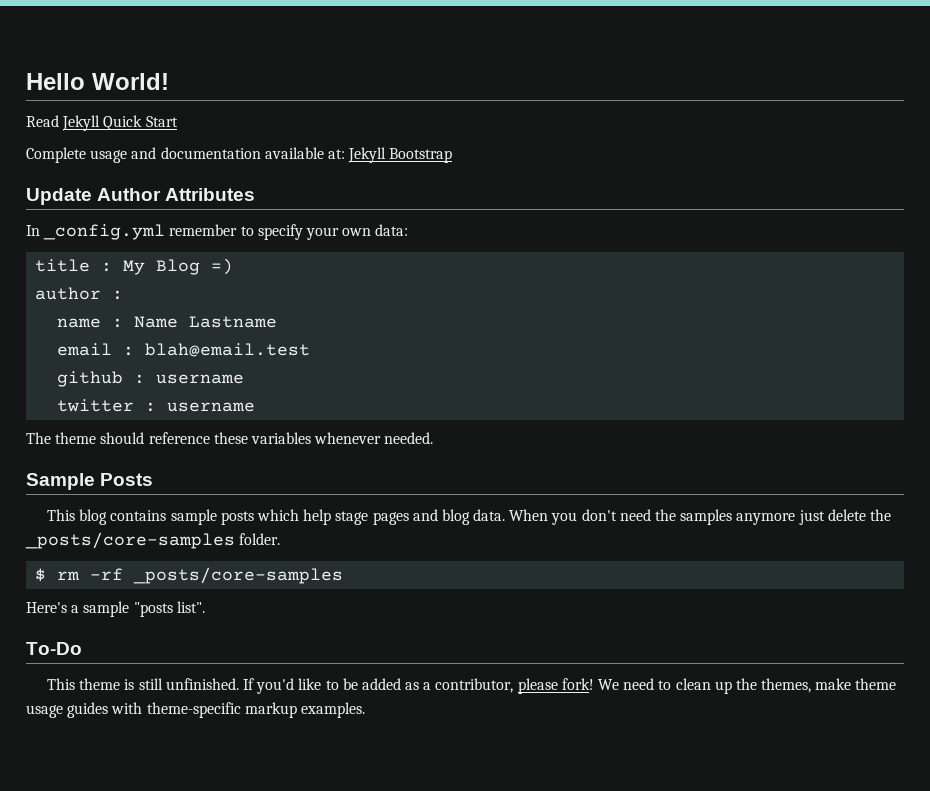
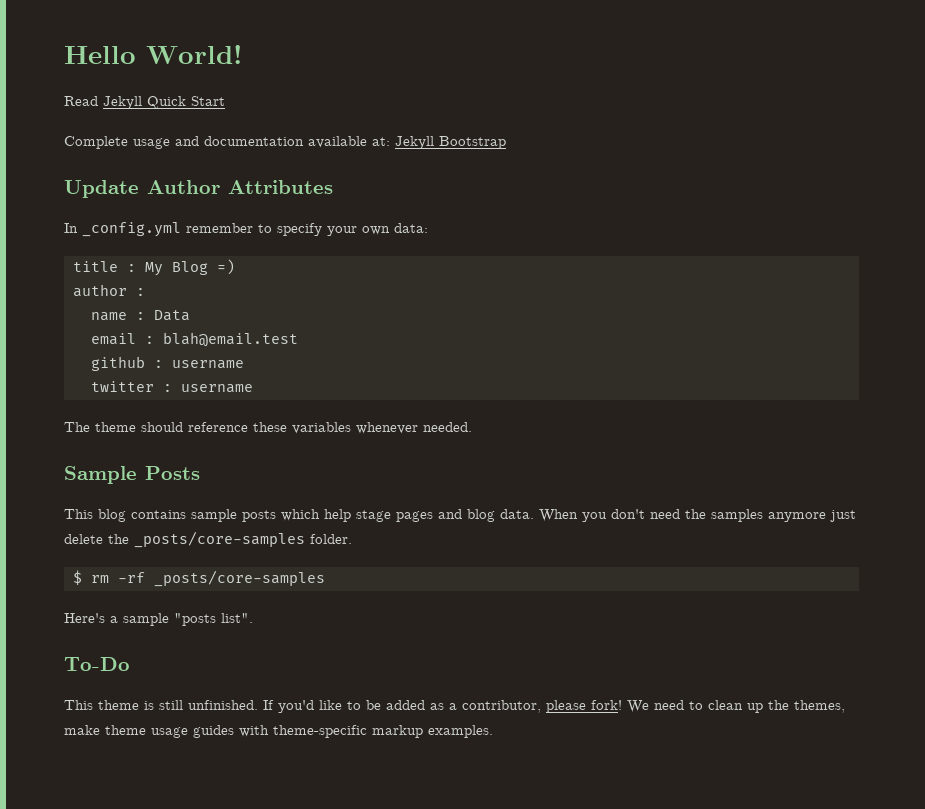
- name : Name Lastname
+ name : Data

